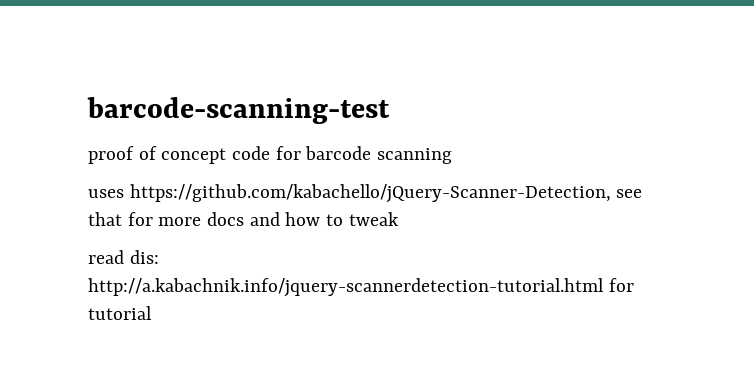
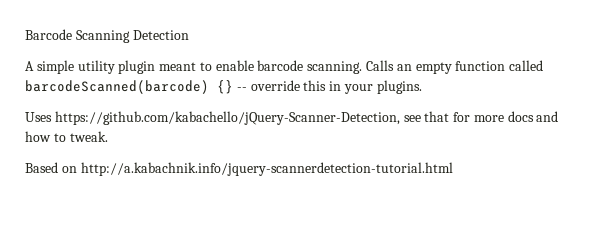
- barcode-scanning-test
- proof of concept code for barcode scanning
- uses https://github.com/kabachello/jQuery-Scanner-Detection, see that for more docs and how to tweak
- read dis: http://a.kabachnik.info/jquery-scannerdetection-tutorial.html for tutorial
+ Barcode Scanning Detection
+ A simple utility plugin meant to enable barcode scanning. Calls an empty function called barcodeScanned(barcode) {} -- override this in your plugins.
+ Uses https://github.com/kabachello/jQuery-Scanner-Detection, see that for more docs and how to tweak.
+ Based on http://a.kabachnik.info/jquery-scannerdetection-tutorial.html

